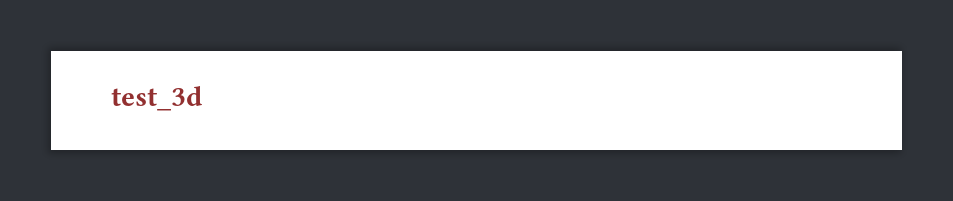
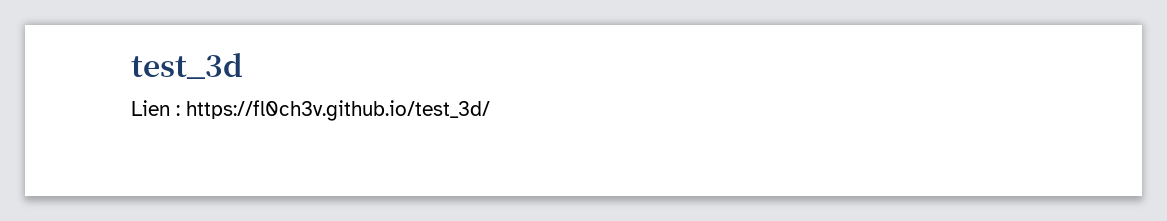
+ Lien : https://fl0ch3v.github.io/test_3d/

